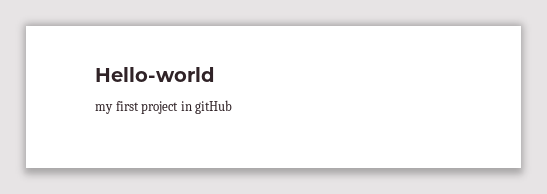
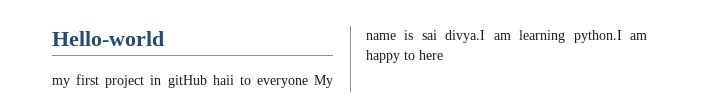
- my first project in gitHub
+ my first project in gitHub haii to everyone My name is sai divya.I am learning python.I am happy to here

